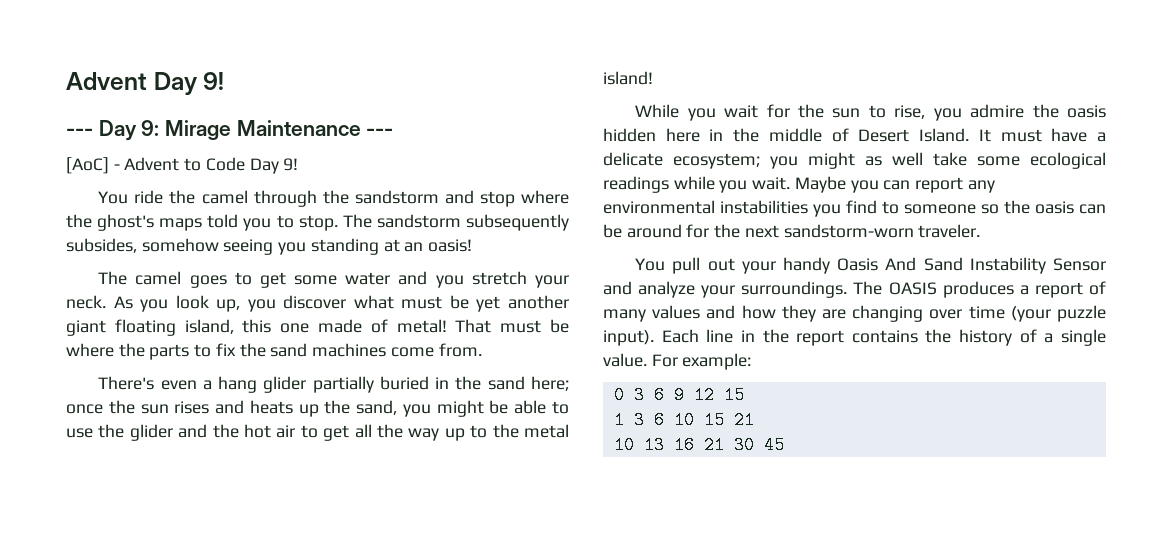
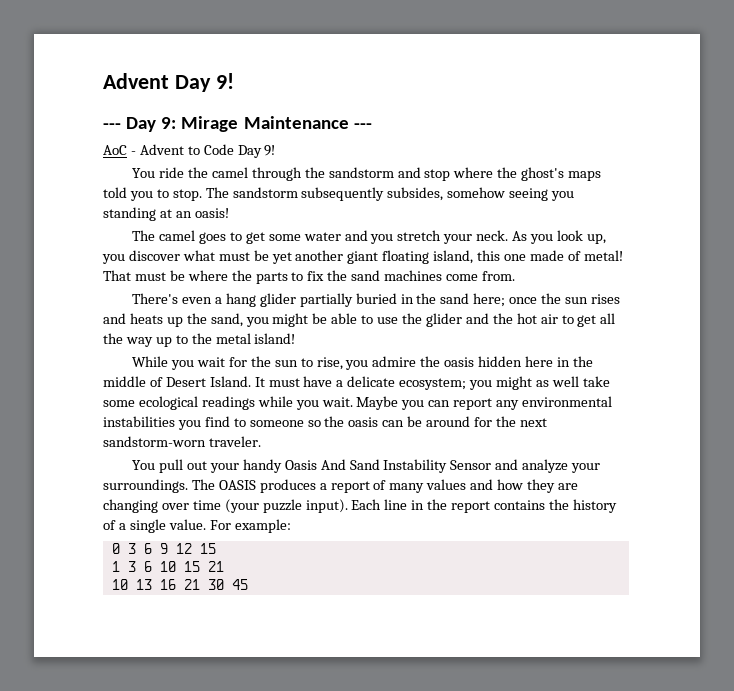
- [AoC] - Advent to Code Day 9!
+ AoC - Advent to Code Day 9!

